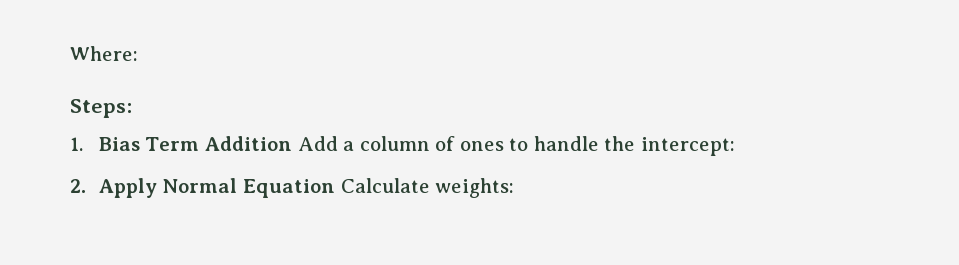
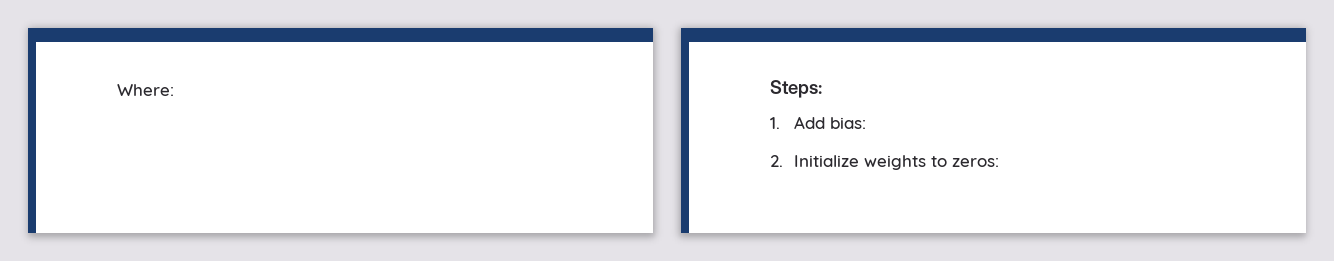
- 1. Bias Term Addition Add a column of ones to handle the intercept:
- 2. Apply Normal Equation Calculate weights:
+ 1. Add bias:
+ 2. Initialize weights to zeros:

